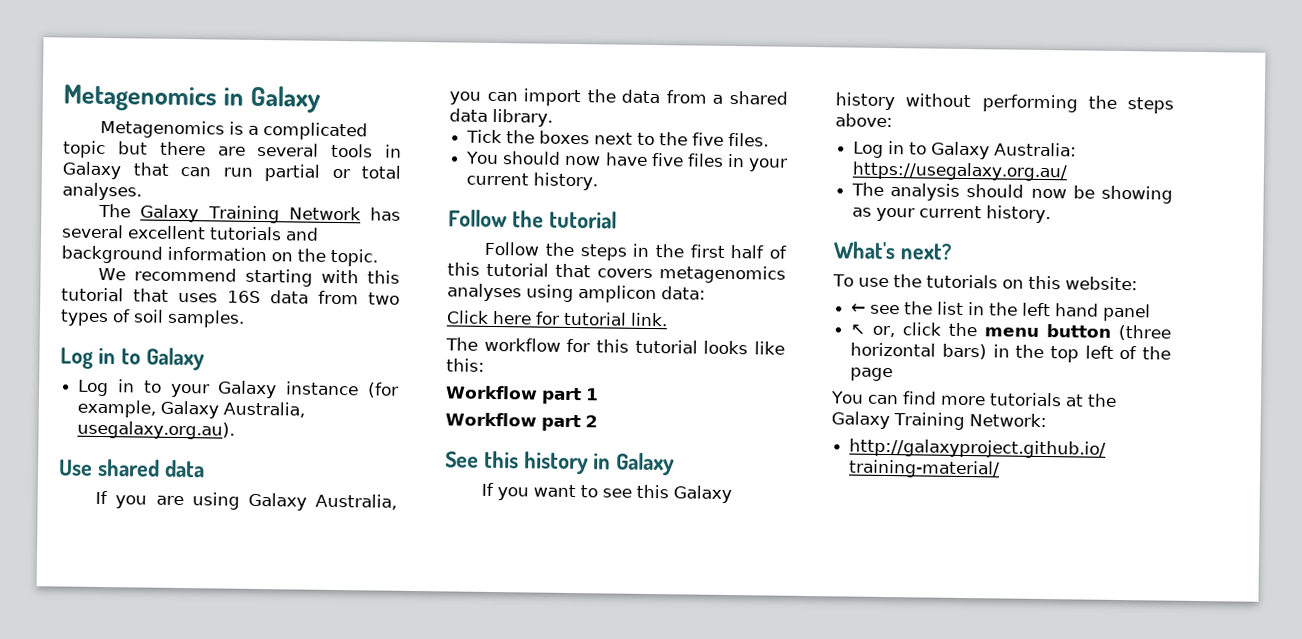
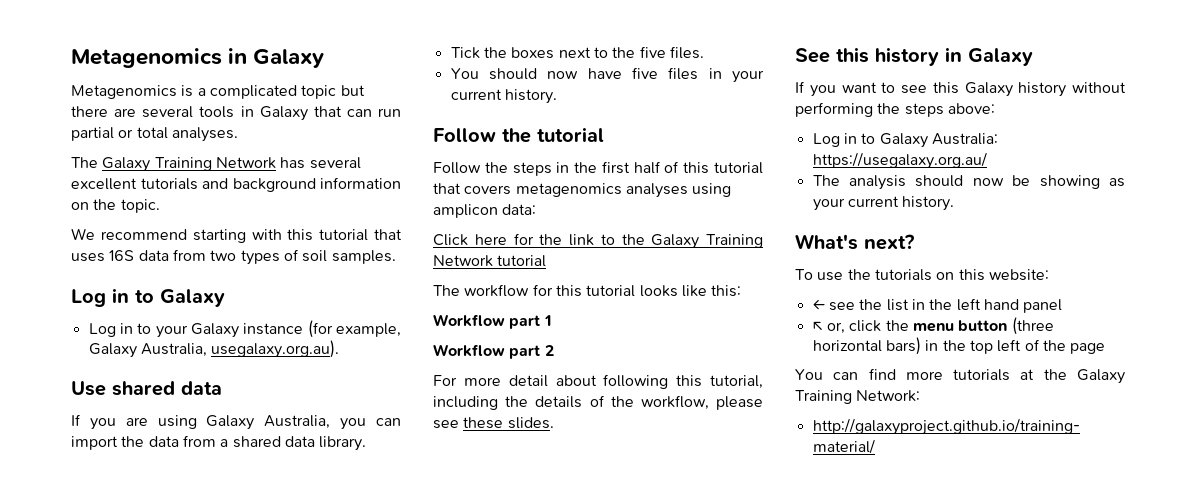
- Click here for tutorial link.
+ Click here for the link to the Galaxy Training Network tutorial
+ For more detail about following this tutorial, including the details of the workflow, please see these slides.

